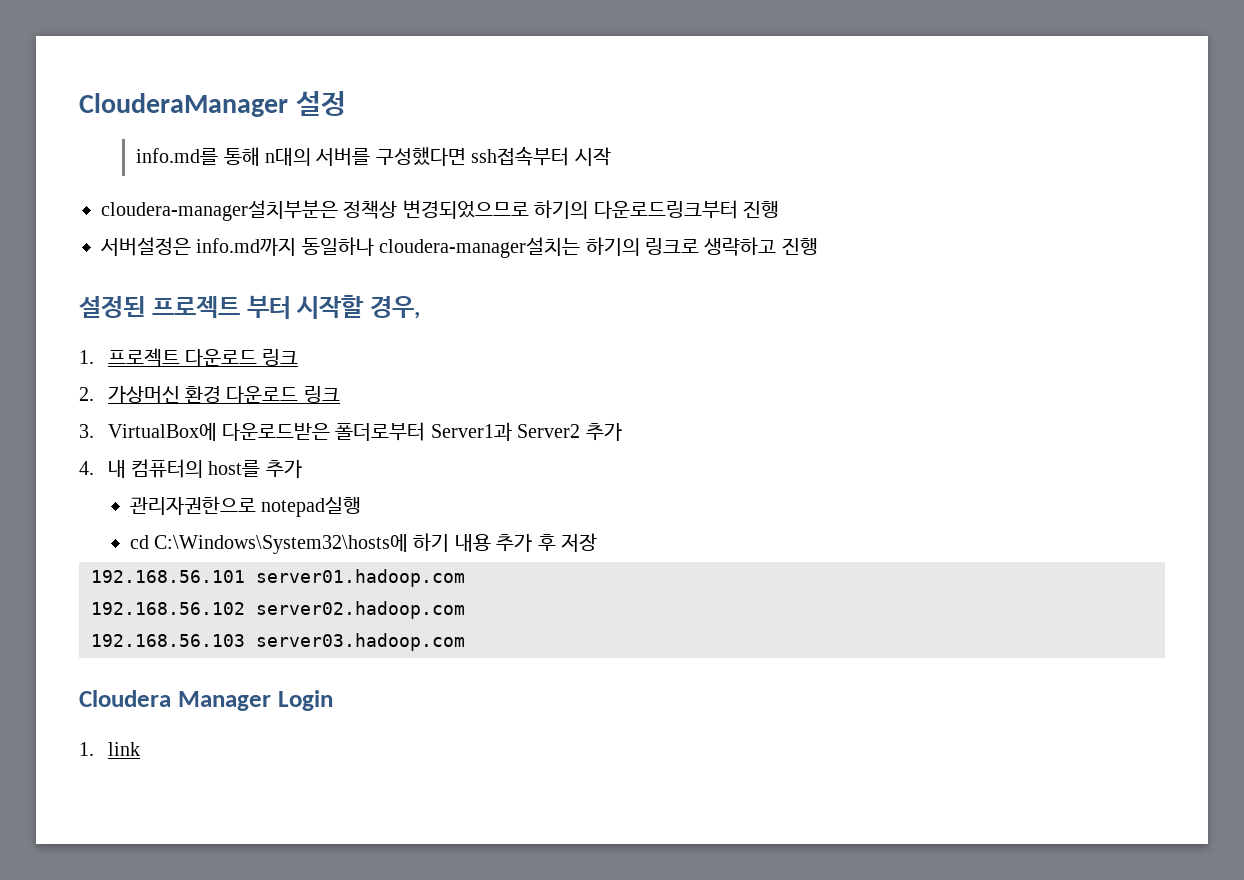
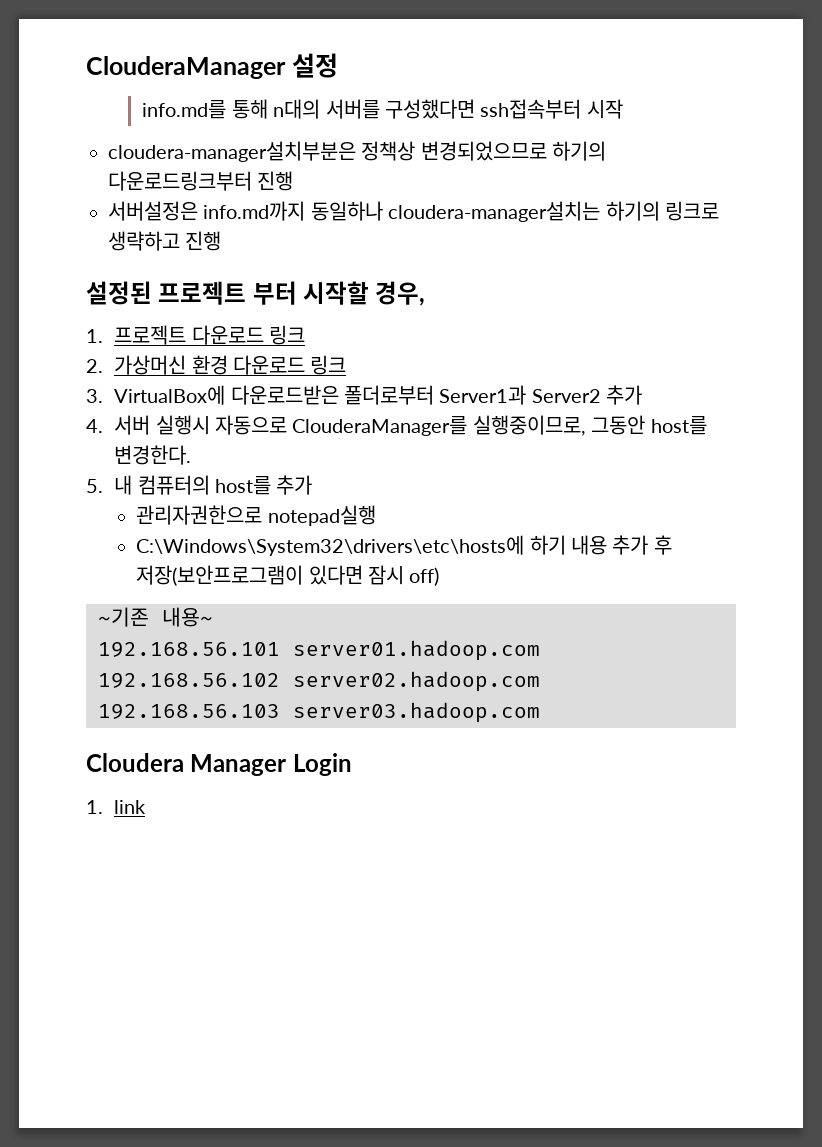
- 4. 내 컴퓨터의 host를 추가
+ 4. 서버 실행시 자동으로 ClouderaManager를 실행중이므로, 그동안 host를 변경한다.
+ 5. 내 컴퓨터의 host를 추가
- cd C:\Windows\System32\hosts에 하기 내용 추가 후 저장
+ C:\Windows\System32\drivers\etc\hosts에 하기 내용 추가 후 저장(보안프로그램이 있다면 잠시 off)
+ ~기존 내용~

